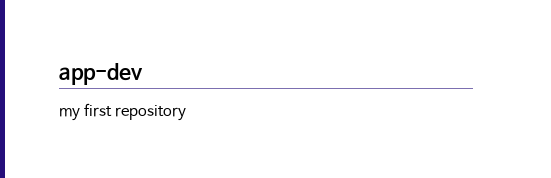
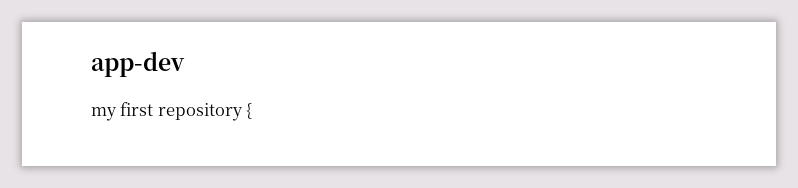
- my first repository
+ my first repository {

